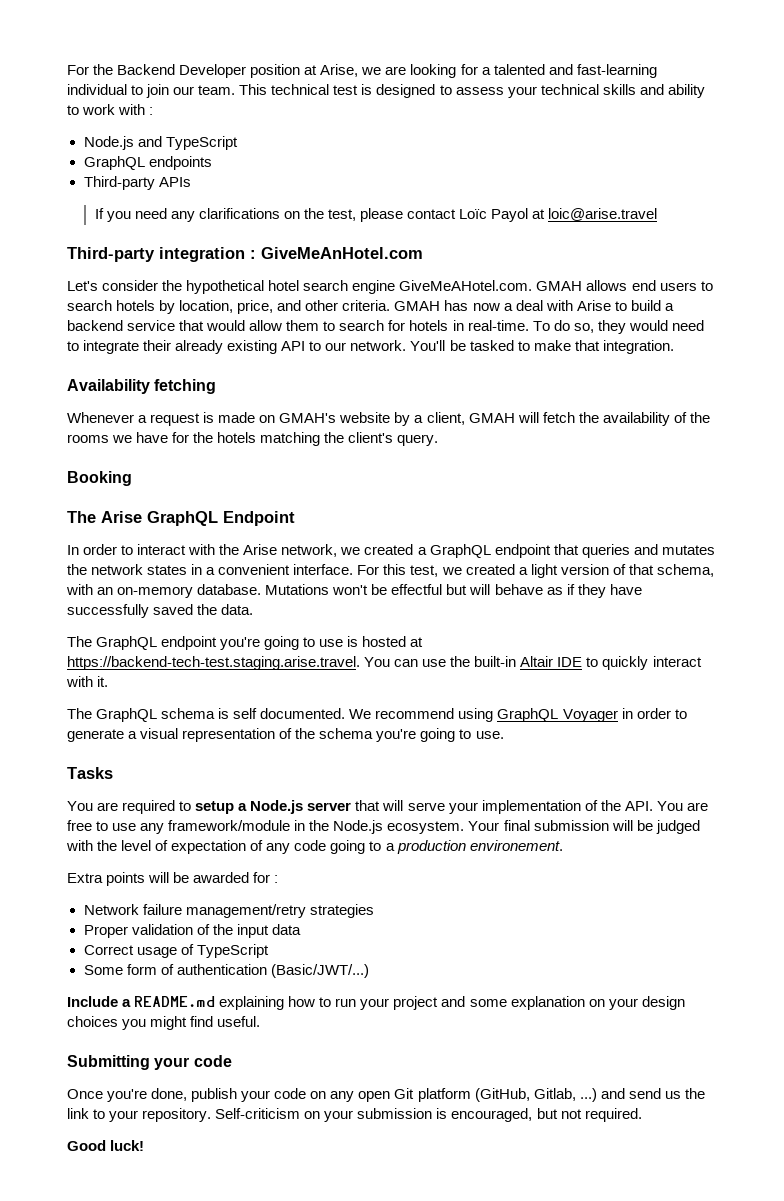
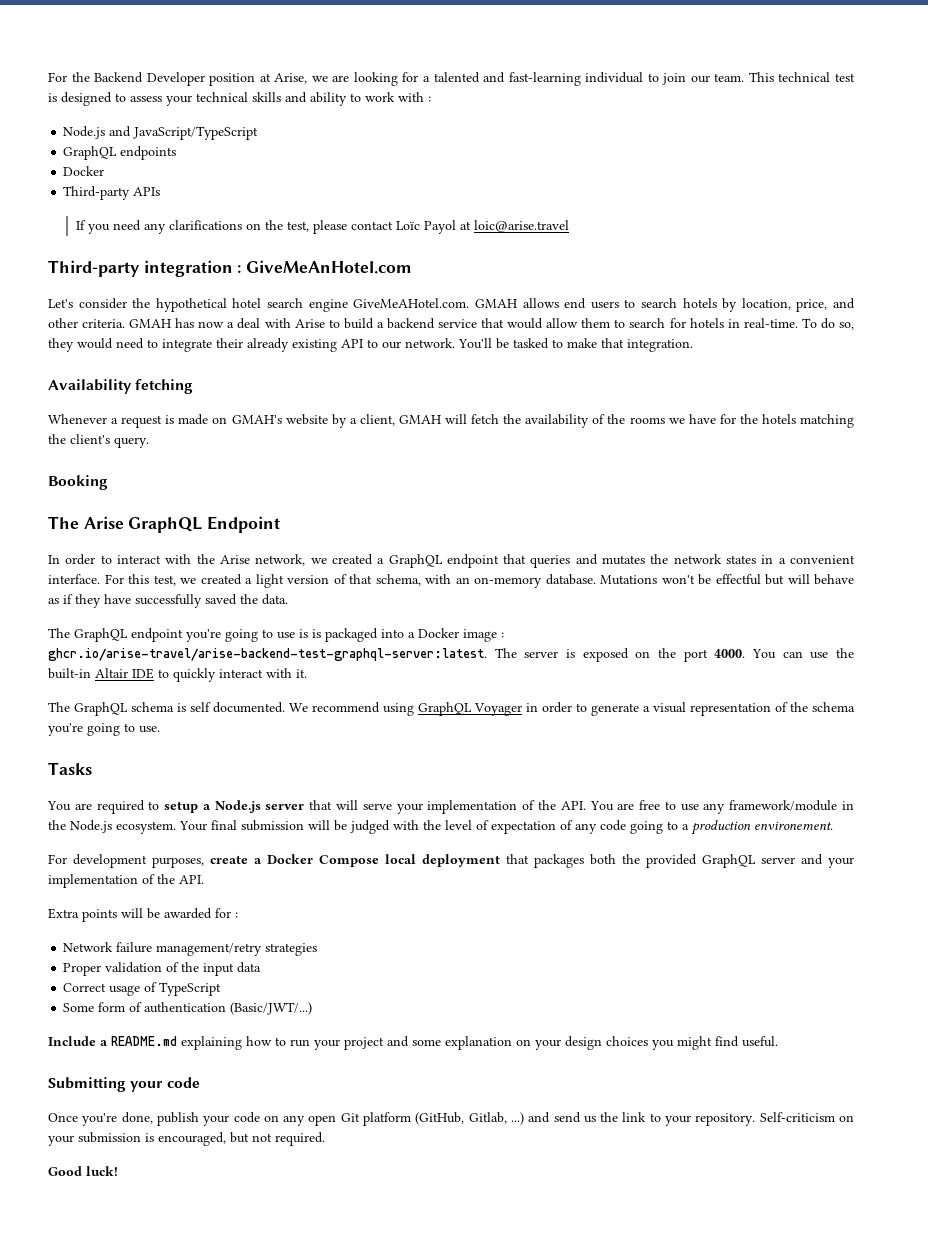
- Node.js and TypeScript
+ Node.js and JavaScript/TypeScript
  GraphQL endpoints
+ Docker
- The GraphQL endpoint you're going to use is hosted at https://backend-tech-test.staging.arise.travel. You can use the built-in Altair IDE to quickly interact with it.
+ The GraphQL endpoint you're going to use is is packaged into a Docker image : ghcr.io/arise-travel/arise-backend-test-graphql-server:latest. The server is exposed on the port 4000. You can use the built-in Altair IDE to quickly interact with it.
+ For development purposes, create a Docker Compose local deployment that packages both the provided GraphQL server and your implementation of the API.

